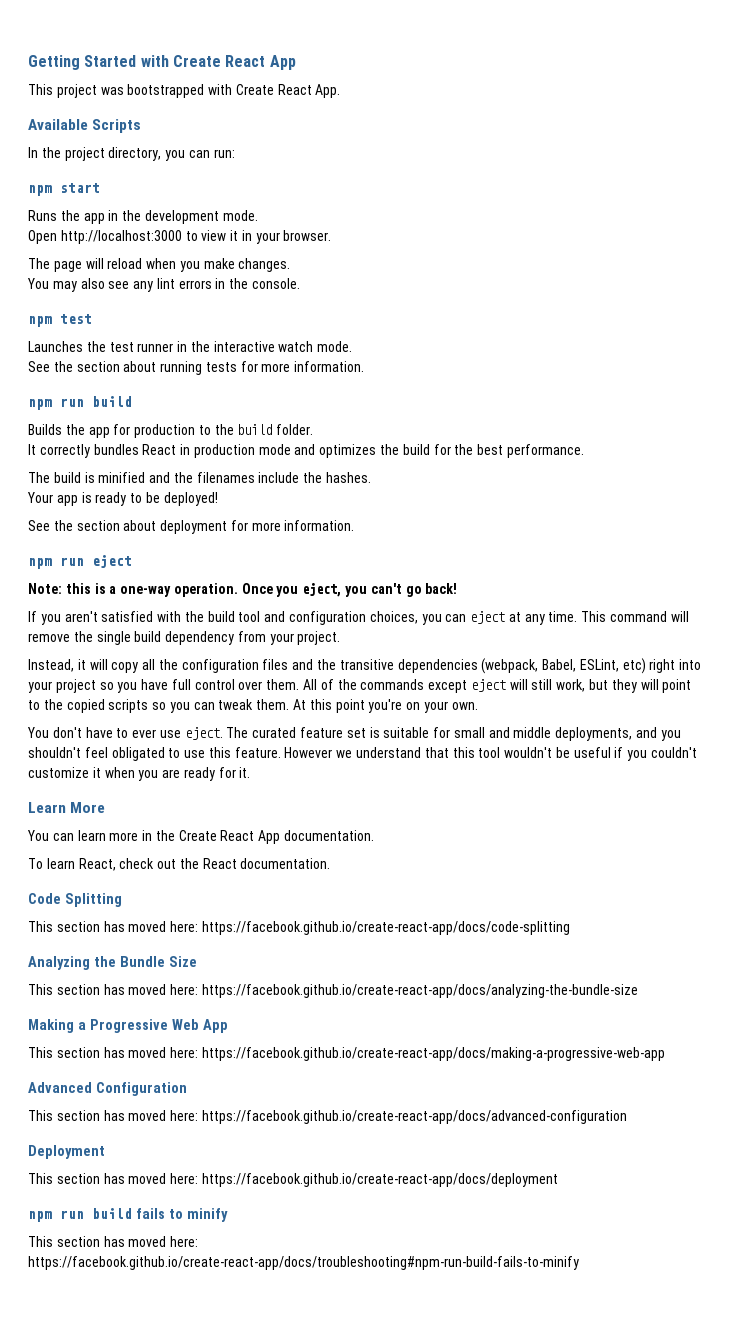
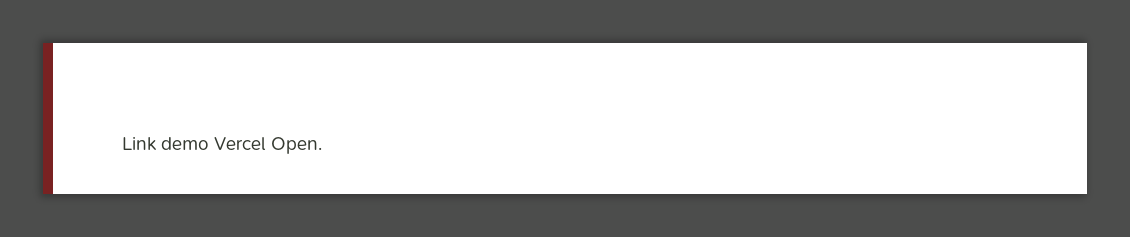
- Getting Started with Create React App
- This project was bootstrapped with Create React App.
- Available Scripts
- In the project directory, you can run:
- npm start
- Runs the app in the development mode.
- Open http://localhost:3000 to view it in your browser.
- The page will reload when you make changes.
- You may also see any lint errors in the console.
- npm test
- Launches the test runner in the interactive watch mode.
- See the section about running tests for more information.
- npm run build
- Builds the app for production to the build folder.
- It correctly bundles React in production mode and optimizes the build for the best performance.
- The build is minified and the filenames include the hashes.
- Your app is ready to be deployed!
- See the section about deployment for more information.
- npm run eject
- Note: this is a one-way operation. Once you eject, you can't go back!
- If you aren't satisfied with the build tool and configuration choices, you can eject at any time. This command will remove the single build dependency from your project.
- Instead, it will copy all the configuration files and the transitive dependencies (webpack, Babel, ESLint, etc) right into your project so you have full control over them. All of the commands except eject will still work, but they will point to the copied scripts so you can tweak them. At this point you're on your own.
- You don't have to ever use eject. The curated feature set is suitable for small and middle deployments, and you shouldn't feel obligated to use this feature. However we understand that this tool wouldn't be useful if you couldn't customize it when you are ready for it.
- Learn More
- You can learn more in the Create React App documentation.
- To learn React, check out the React documentation.
- Code Splitting
- This section has moved here: https://facebook.github.io/create-react-app/docs/code-splitting
- Analyzing the Bundle Size
- This section has moved here: https://facebook.github.io/create-react-app/docs/analyzing-the-bundle-size
- Making a Progressive Web App
- This section has moved here: https://facebook.github.io/create-react-app/docs/making-a-progressive-web-app
- Advanced Configuration
- This section has moved here: https://facebook.github.io/create-react-app/docs/advanced-configuration
- Deployment
- This section has moved here: https://facebook.github.io/create-react-app/docs/deployment
- npm run build fails to minify
- This section has moved here: https://facebook.github.io/create-react-app/docs/troubleshooting#npm-run-build-fails-to-minify
+ Link demo Vercel Open.

